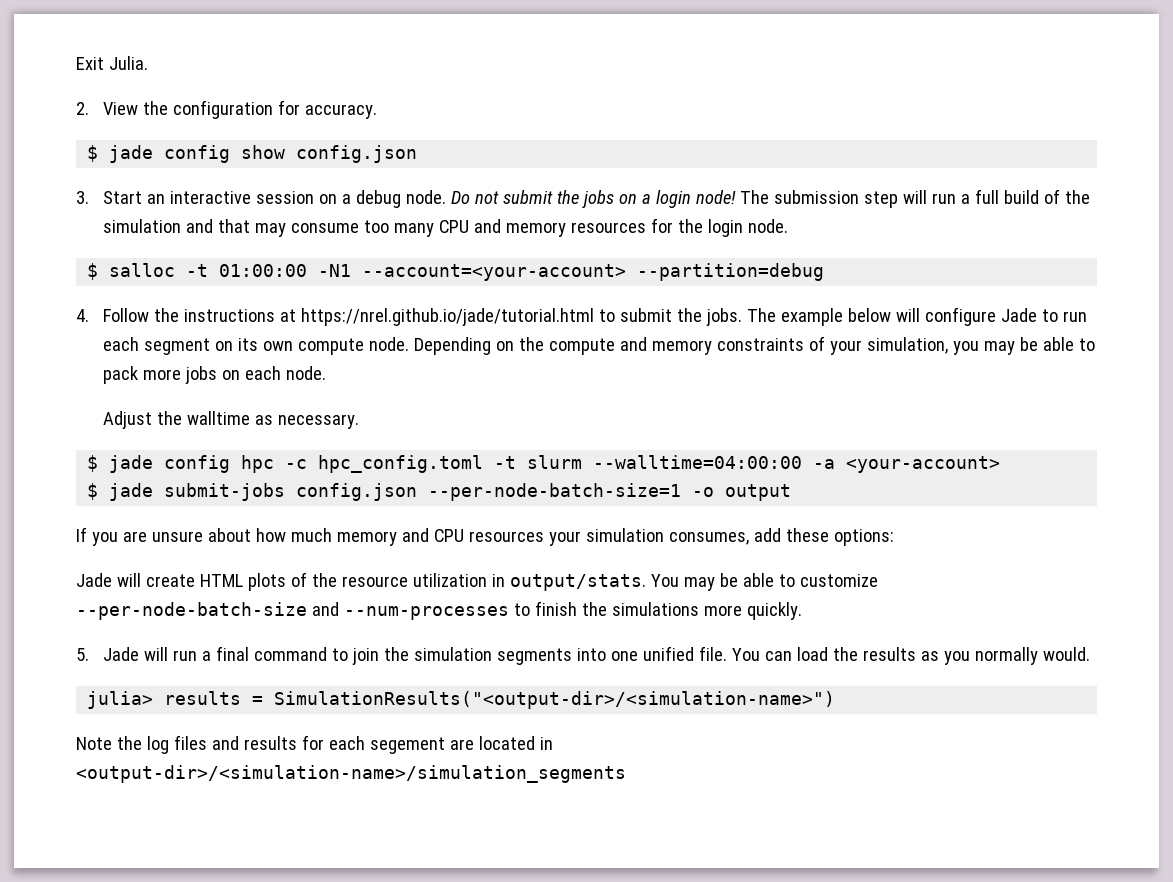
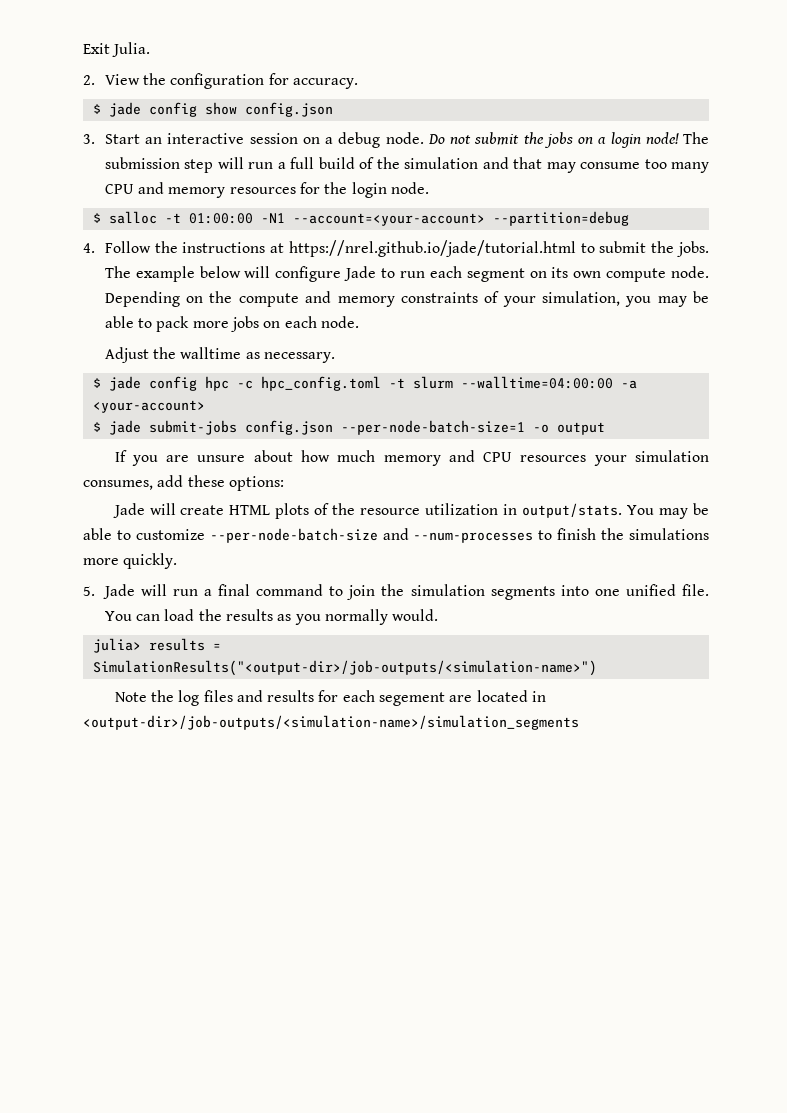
- julia> results = SimulationResults("<output-dir>/<simulation-name>")
+ julia> results = SimulationResults("<output-dir>/job-outputs/<simulation-name>")
- Note the log files and results for each segement are located in <output-dir>/<simulation-name>/simulation_segments
+ Note the log files and results for each segement are located in <output-dir>/job-outputs/<simulation-name>/simulation_segments

